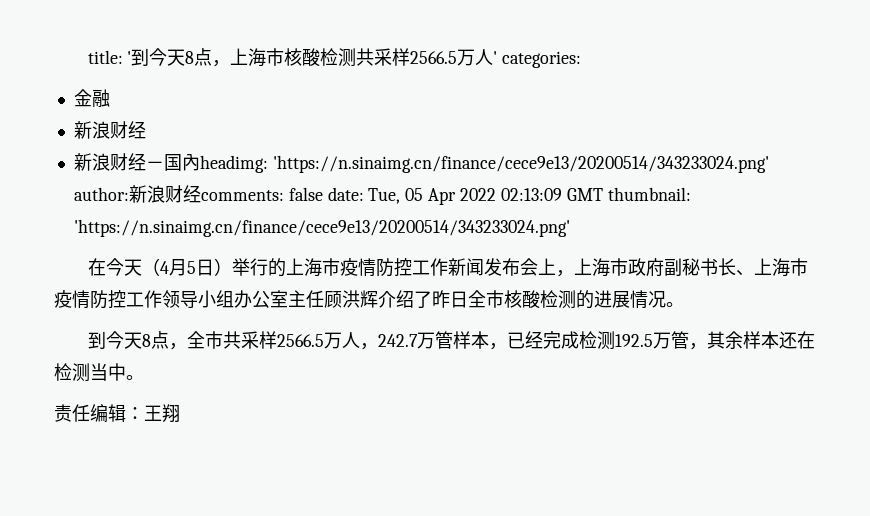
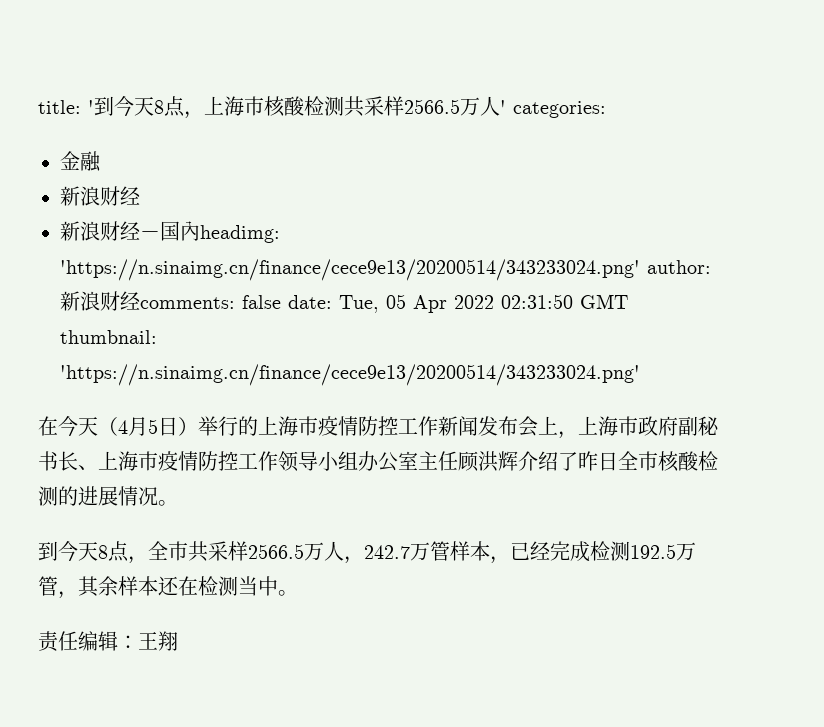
- 新浪财经－国內headimg: 'https://n.sinaimg.cn/finance/cece9e13/20200514/343233024.png' author:新浪财经comments: false date: Tue, 05 Apr 2022 02:13:09 GMT thumbnail: 'https://n.sinaimg.cn/finance/cece9e13/20200514/343233024.png'
+ 新浪财经－国內headimg: 'https://n.sinaimg.cn/finance/cece9e13/20200514/343233024.png' author:新浪财经comments: false date: Tue, 05 Apr 2022 02:31:50 GMT thumbnail: 'https://n.sinaimg.cn/finance/cece9e13/20200514/343233024.png'

